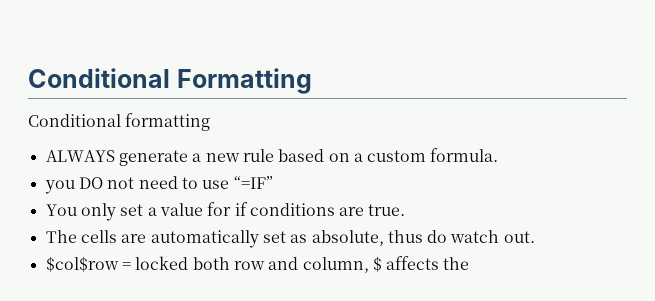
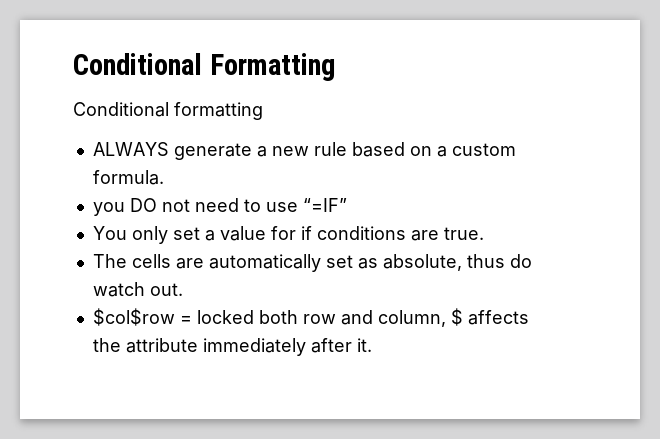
- $col$row = locked both row and column, $ affects the
+ $col$row = locked both row and column, $ affects the attribute immediately after it.

